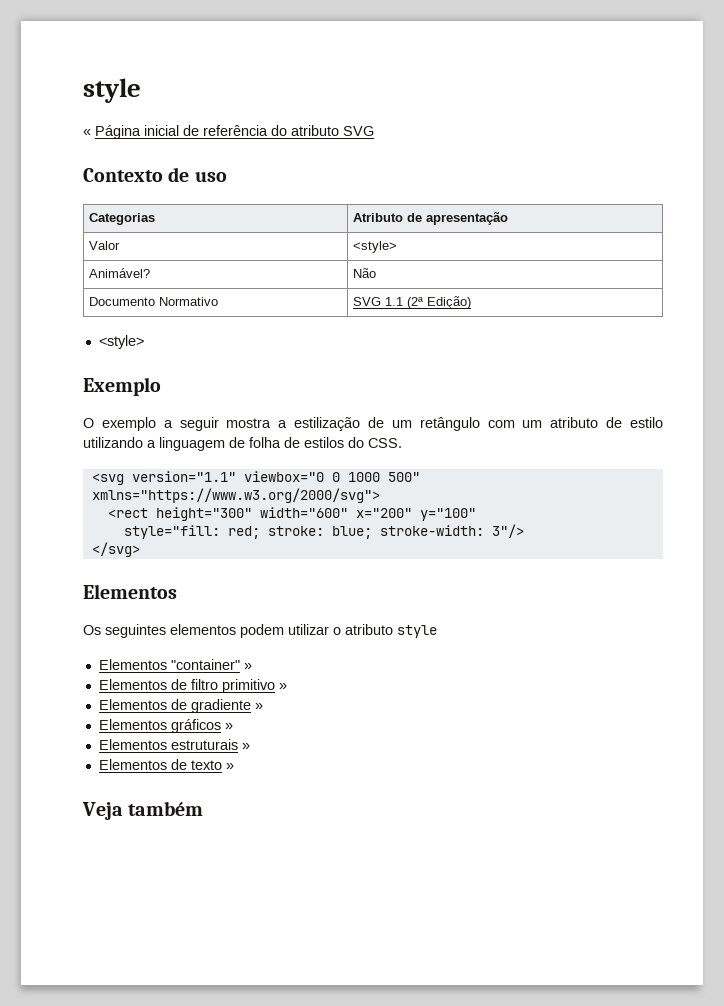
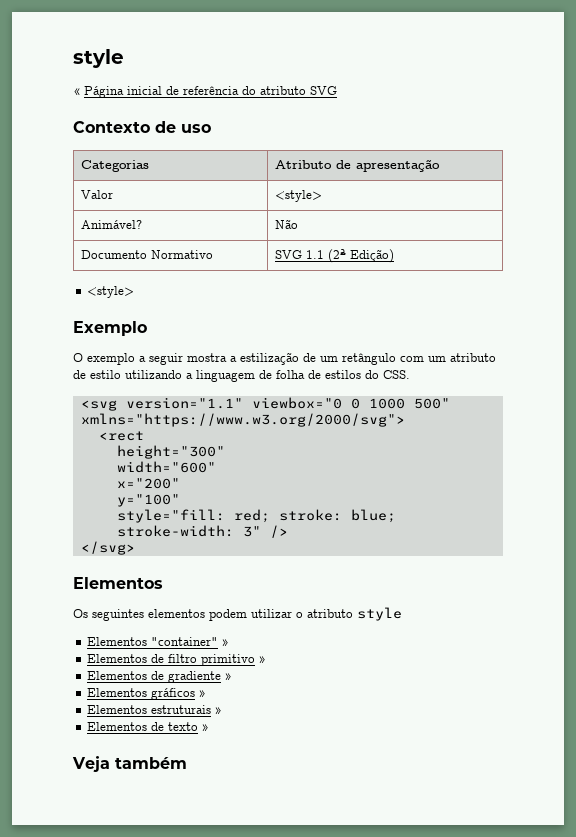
- <rect height="300" width="600" x="200" y="100"
+ <rect
+ height="300"
+ width="600"
+ x="200"
+ y="100"
- style="fill: red; stroke: blue; stroke-width: 3"/>
+ style="fill: red; stroke: blue; stroke-width: 3" />

